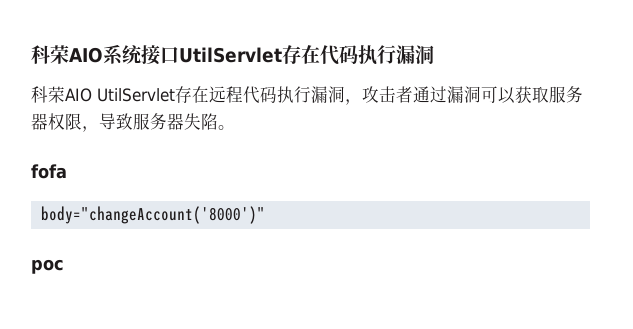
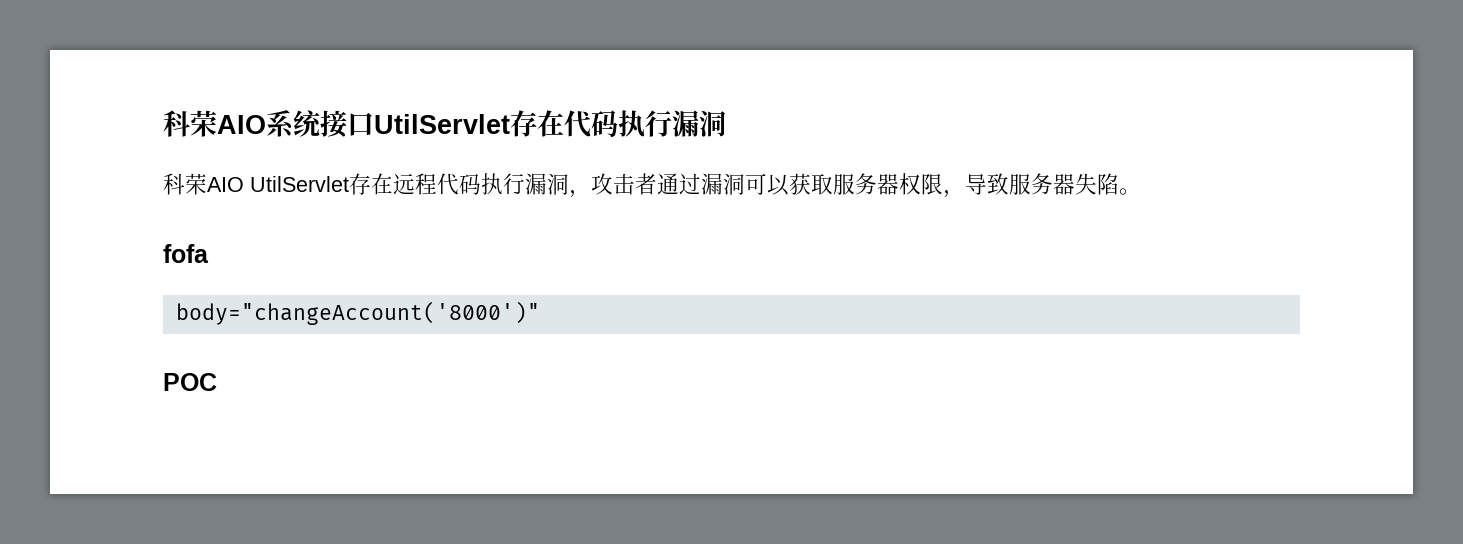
- poc
+ POC

